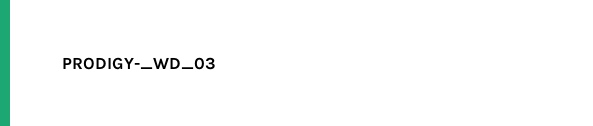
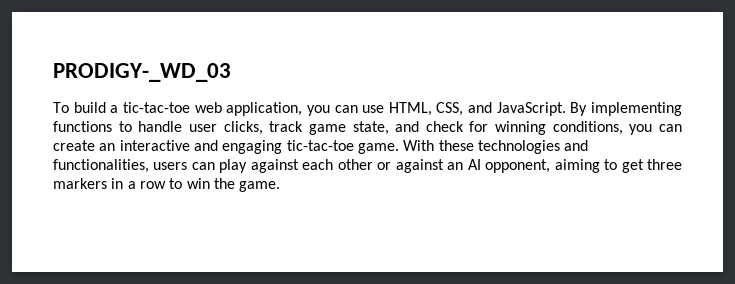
+ To build a tic-tac-toe web application, you can use HTML, CSS, and JavaScript. By implementing functions to handle user clicks, track game state, and check for winning conditions, you can create an interactive and engaging tic-tac-toe game. With these technologies and functionalities, users can play against each other or against an AI opponent, aiming to get three markers in a row to win the game.

